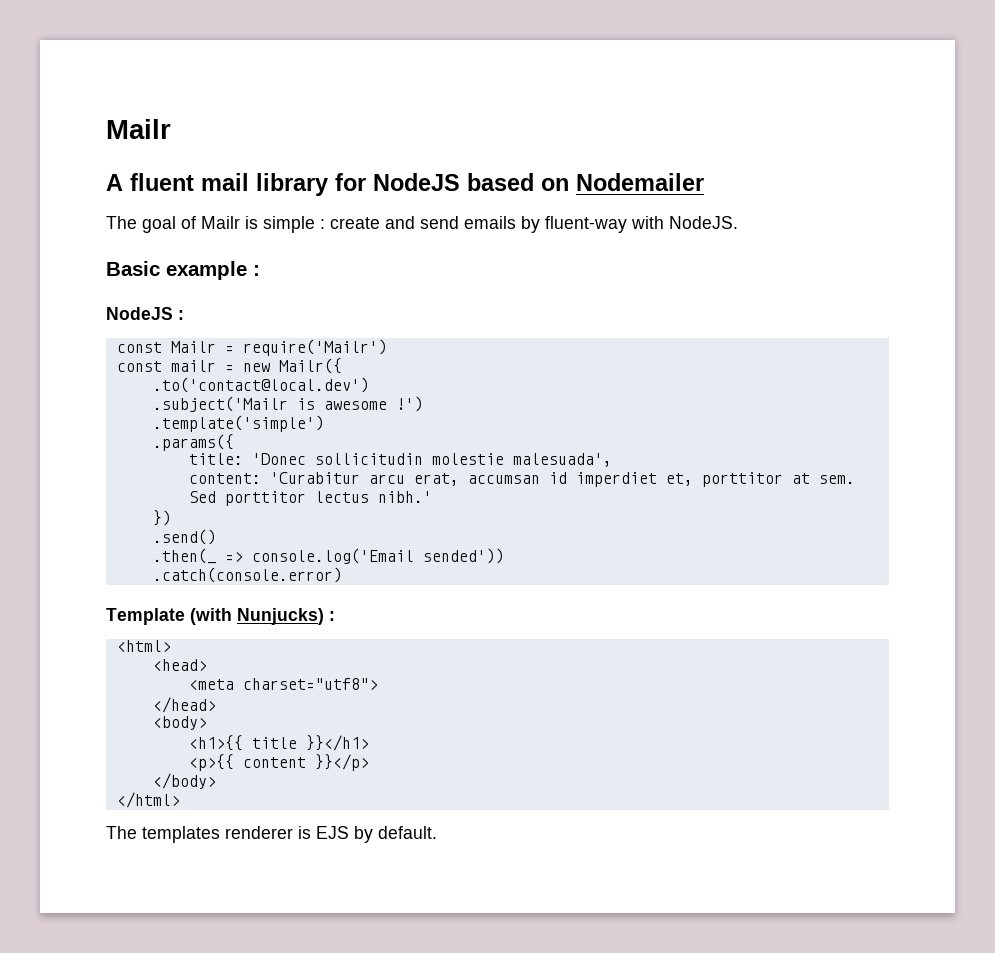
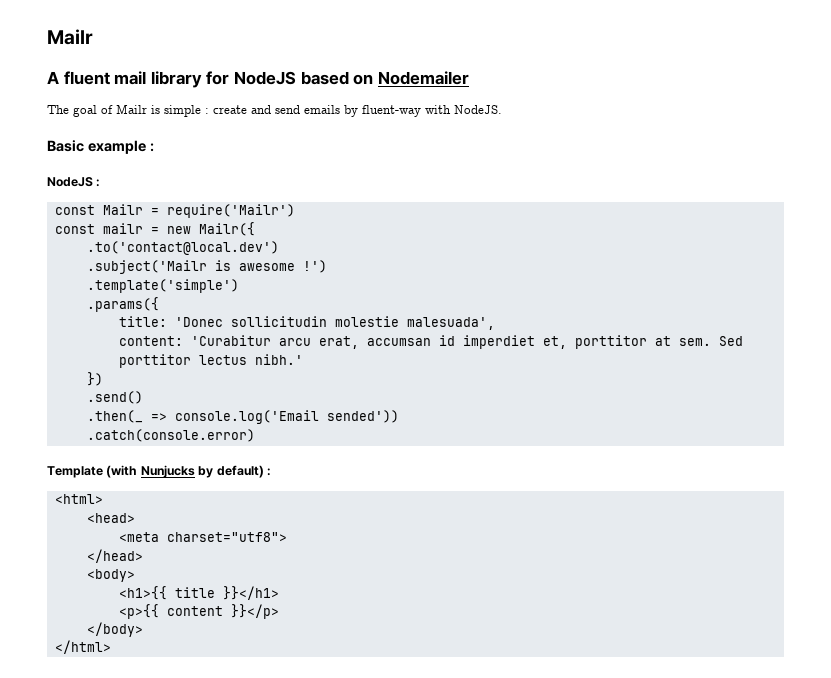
- Template (with Nunjucks) :
+ Template (with Nunjucks by default) :
- The templates renderer is EJS by default.

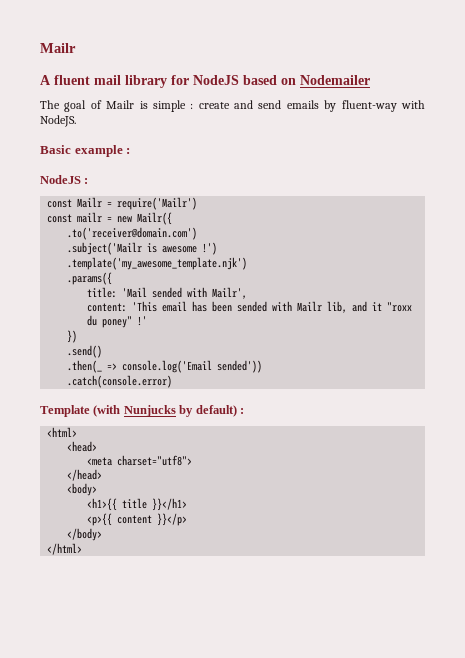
- .to('contact@local.dev')
+ .to('receiver@domain.com')
- .template('simple')
+ .template('my_awesome_template.njk')
- title: 'Donec sollicitudin molestie malesuada',
- content: 'Curabitur arcu erat, accumsan id imperdiet et, porttitor at sem. Sed porttitor lectus nibh.'
+ title: 'Mail sended with Mailr',
+ content: 'This email has been sended with Mailr lib, and it "roxx du poney" !'

